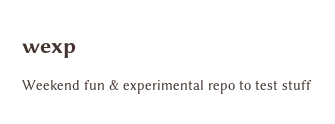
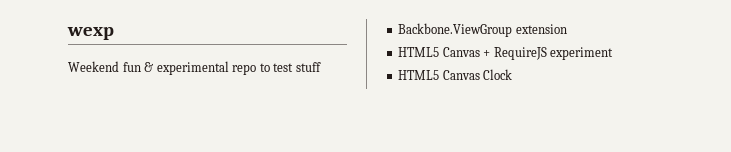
+ Backbone.ViewGroup extension
+ HTML5 Canvas + RequireJS experiment
+ HTML5 Canvas Clock

